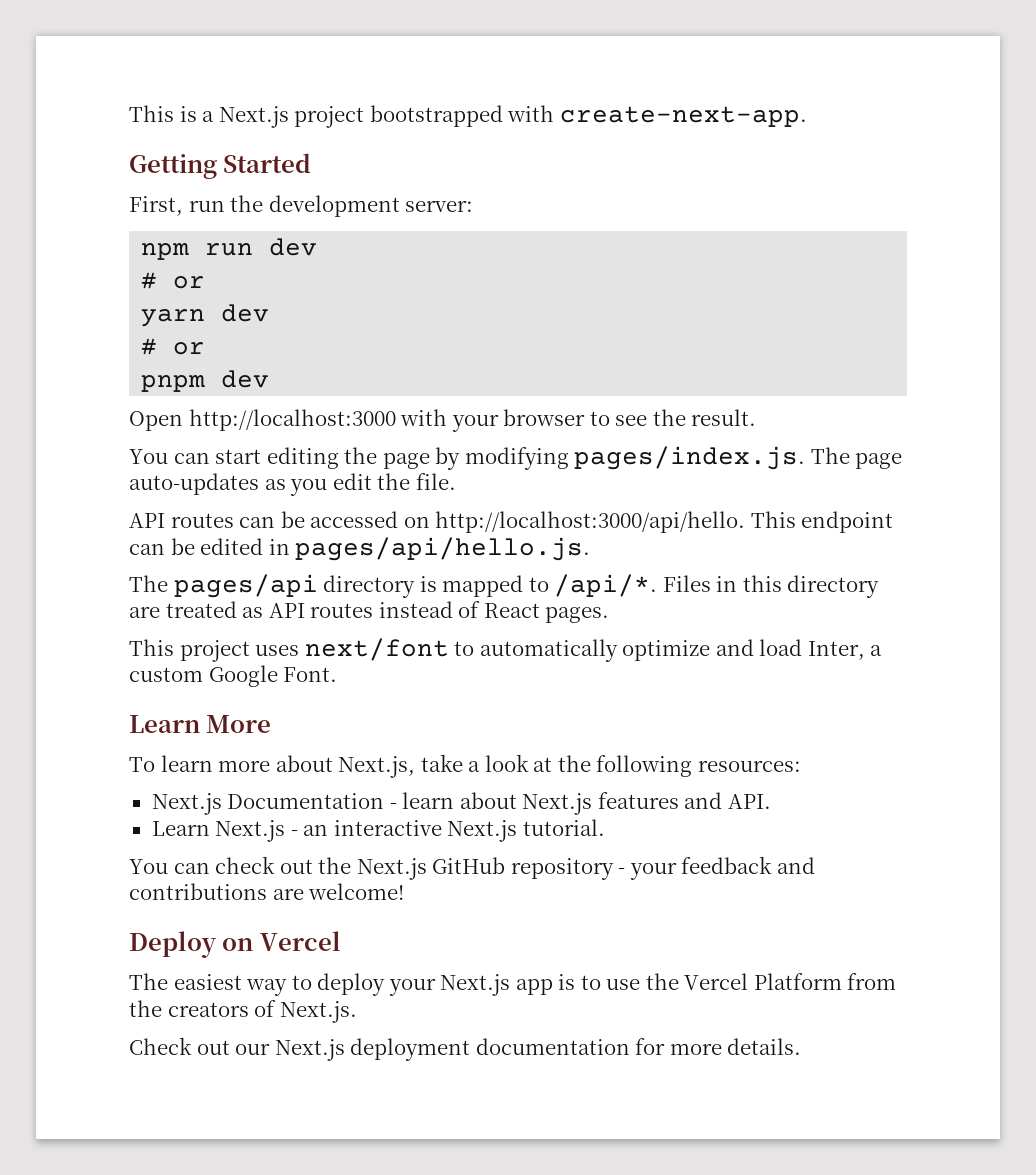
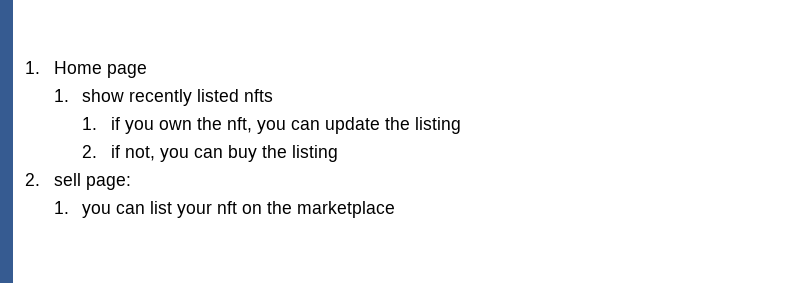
- This is a Next.js project bootstrapped with create-next-app.
- Getting Started
- First, run the development server:
- npm run dev
- # or
- yarn dev
- # or
- pnpm dev
- Open http://localhost:3000 with your browser to see the result.
- You can start editing the page by modifying pages/index.js. The page auto-updates as you edit the file.
- API routes can be accessed on http://localhost:3000/api/hello. This endpoint can be edited in pages/api/hello.js.
- The pages/api directory is mapped to /api/*. Files in this directory are treated as API routes instead of React pages.
- This project uses next/font to automatically optimize and load Inter, a custom Google Font.
- Learn More
- To learn more about Next.js, take a look at the following resources:
- Next.js Documentation - learn about Next.js features and API.
- Learn Next.js - an interactive Next.js tutorial.
- You can check out the Next.js GitHub repository - your feedback and contributions are welcome!
- Deploy on Vercel
- The easiest way to deploy your Next.js app is to use the Vercel Platform from the creators of Next.js.
- Check out our Next.js deployment documentation for more details.
+ 1. Home page
+ 1. show recently listed nfts
+ 1. if you own the nft, you can update the listing
+ 2. if not, you can buy the listing
+ 2. sell page:
+ 1. you can list your nft on the marketplace

